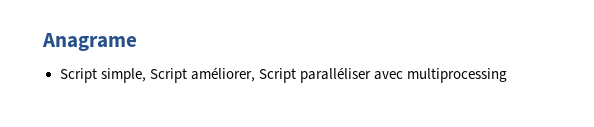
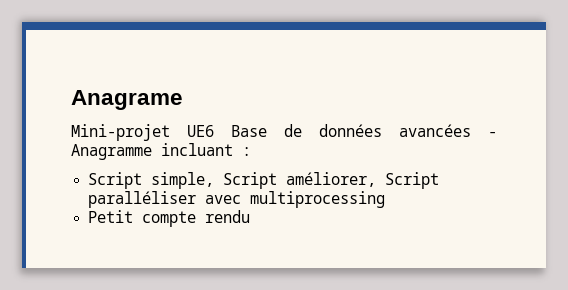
+ Mini-projet UE6 Base de données avancées - Anagramme incluant :
+ Petit compte rendu

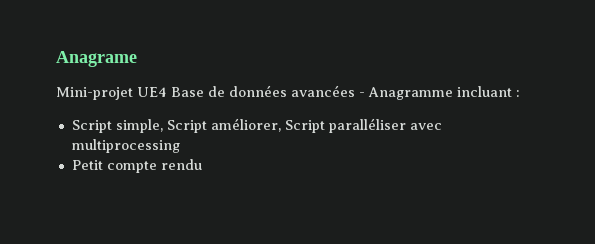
- Mini-projet UE6 Base de données avancées - Anagramme incluant :
+ Mini-projet UE4 Base de données avancées - Anagramme incluant :

